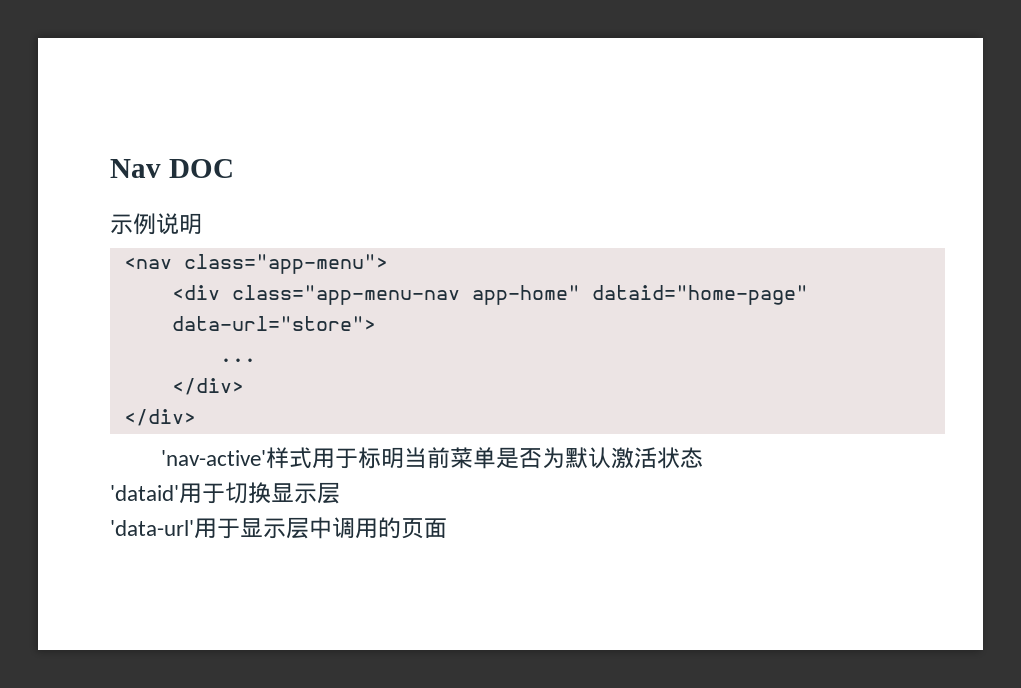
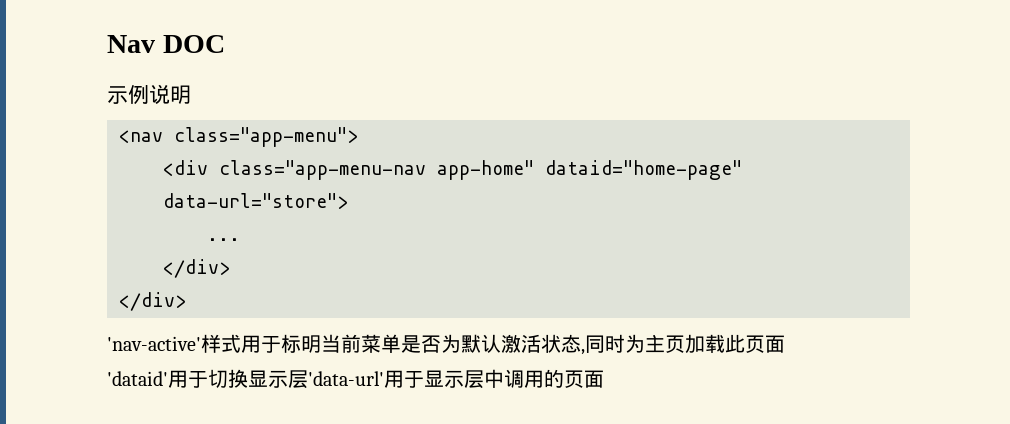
- 'nav-active'样式用于标明当前菜单是否为默认激活状态
+ 'nav-active'样式用于标明当前菜单是否为默认激活状态,同时为主页加载此页面
- 'dataid'用于切换显示层
- 'data-url'用于显示层中调用的页面
+ 'dataid'用于切换显示层'data-url'用于显示层中调用的页面

